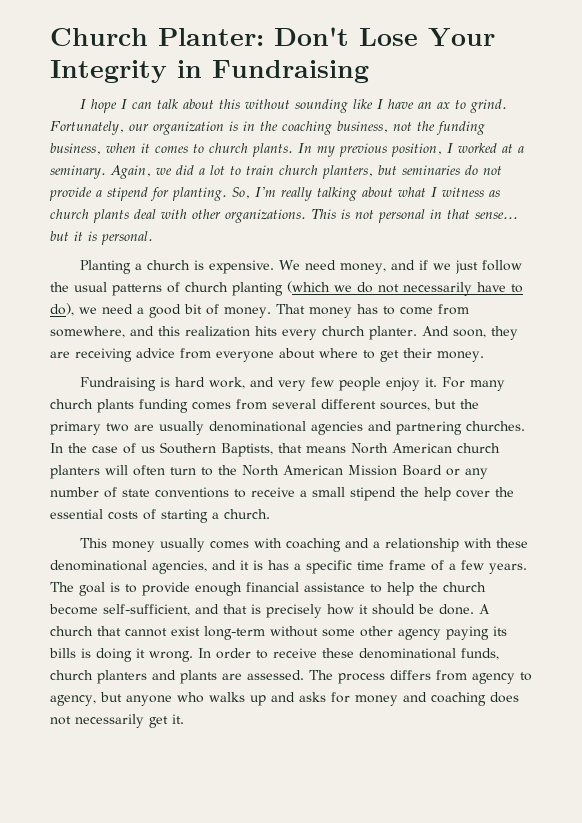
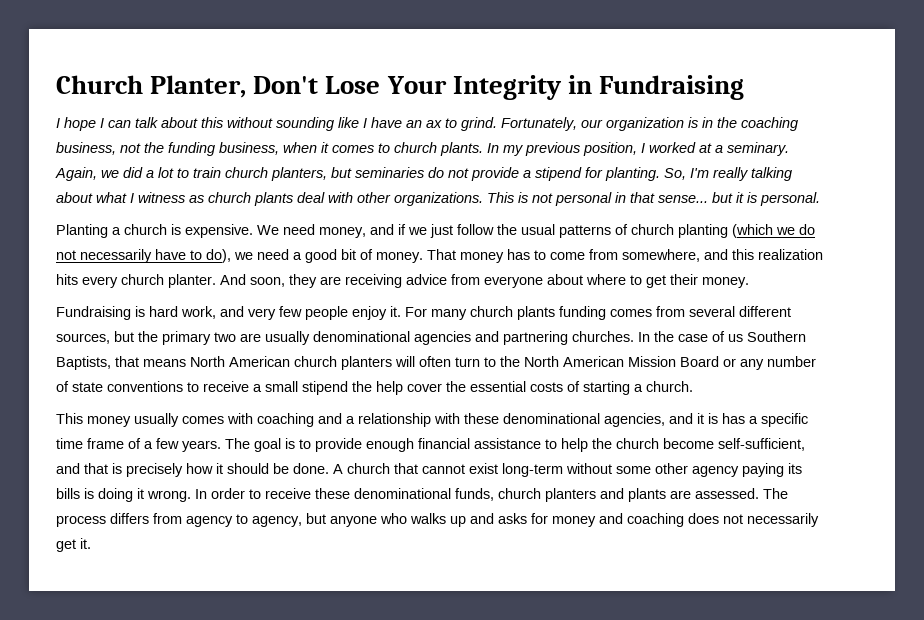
- Church Planter: Don't Lose Your Integrity in Fundraising
+ Church Planter, Don't Lose Your Integrity in Fundraising

